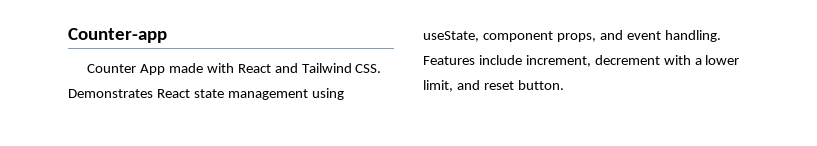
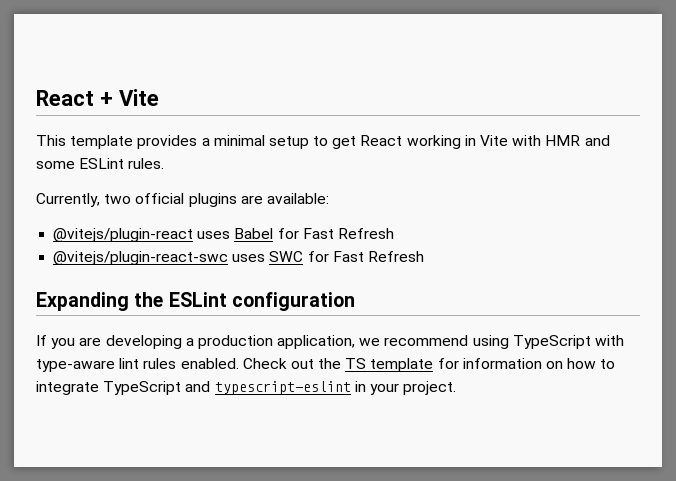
- Counter-app
- Counter App made with React and Tailwind CSS. Demonstrates React state management using useState, component props, and event handling. Features include increment, decrement with a lower limit, and reset button.
+ React + Vite
+ This template provides a minimal setup to get React working in Vite with HMR and some ESLint rules.
+ Currently, two official plugins are available:
+ @vitejs/plugin-react uses Babel for Fast Refresh
+ @vitejs/plugin-react-swc uses SWC for Fast Refresh
+ Expanding the ESLint configuration
+ If you are developing a production application, we recommend using TypeScript with type-aware lint rules enabled. Check out the TS template for information on how to integrate TypeScript and typescript-eslint in your project.

